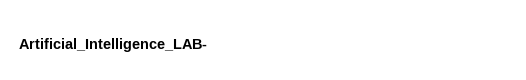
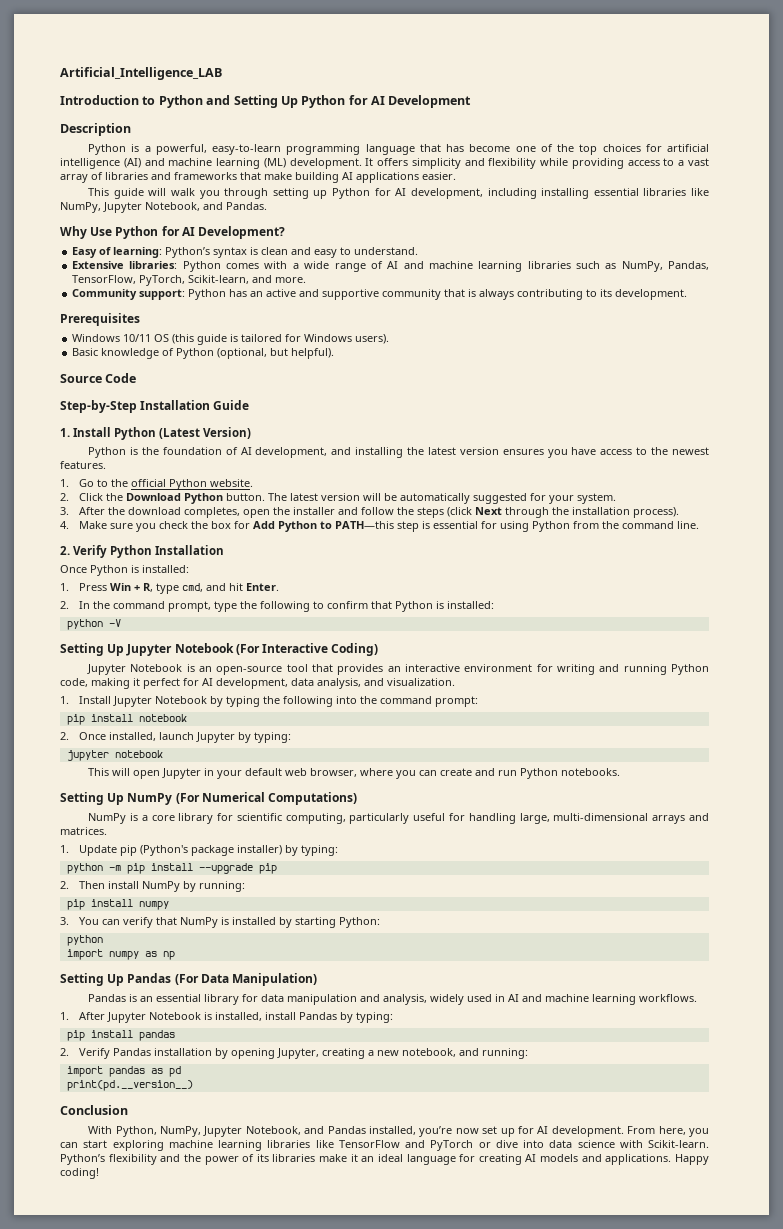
- Artificial_Intelligence_LAB-
+ Artificial_Intelligence_LAB
+ Introduction to Python and Setting Up Python for AI Development
+ Description
+ Python is a powerful, easy-to-learn programming language that has become one of the top choices for artificial intelligence (AI) and machine learning (ML) development. It offers simplicity and flexibility while providing access to a vast array of libraries and frameworks that make building AI applications easier.
+ This guide will walk you through setting up Python for AI development, including installing essential libraries like NumPy, Jupyter Notebook, and Pandas.
+ Why Use Python for AI Development?
+ Easy of learning: Python’s syntax is clean and easy to understand.
+ Extensive libraries: Python comes with a wide range of AI and machine learning libraries such as NumPy, Pandas, TensorFlow, PyTorch, Scikit-learn, and more.
+ Community support: Python has an active and supportive community that is always contributing to its development.
+ Prerequisites
+ Windows 10/11 OS (this guide is tailored for Windows users).
+ Basic knowledge of Python (optional, but helpful).
+ Source Code
+ Step-by-Step Installation Guide
+ 1. Install Python (Latest Version)
+ Python is the foundation of AI development, and installing the latest version ensures you have access to the newest features.
+ 1. Go to the official Python website.
+ 2. Click the Download Python button. The latest version will be automatically suggested for your system.
+ 3. After the download completes, open the installer and follow the steps (click Next through the installation process).
+ 4. Make sure you check the box for Add Python to PATH—this step is essential for using Python from the command line.
+ 2. Verify Python Installation
+ Once Python is installed:
+ 1. Press Win + R, type cmd, and hit Enter.
+ 2. In the command prompt, type the following to confirm that Python is installed:
+ python -V
+ Setting Up Jupyter Notebook (For Interactive Coding)
+ Jupyter Notebook is an open-source tool that provides an interactive environment for writing and running Python code, making it perfect for AI development, data analysis, and visualization.
+ 1. Install Jupyter Notebook by typing the following into the command prompt:
+ pip install notebook
+ 2. Once installed, launch Jupyter by typing:
+ jupyter notebook
+ This will open Jupyter in your default web browser, where you can create and run Python notebooks.
+ Setting Up NumPy (For Numerical Computations)
+ NumPy is a core library for scientific computing, particularly useful for handling large, multi-dimensional arrays and matrices.
+ 1. Update pip (Python's package installer) by typing:
+ python -m pip install --upgrade pip
+ 2. Then install NumPy by running:
+ pip install numpy
+ 3. You can verify that NumPy is installed by starting Python:
+ python
+ import numpy as np
+ Setting Up Pandas (For Data Manipulation)
+ Pandas is an essential library for data manipulation and analysis, widely used in AI and machine learning workflows.
+ 1. After Jupyter Notebook is installed, install Pandas by typing:
+ pip install pandas
+ 2. Verify Pandas installation by opening Jupyter, creating a new notebook, and running:
+ import pandas as pd
+ print(pd.__version__)
+ Conclusion
+ With Python, NumPy, Jupyter Notebook, and Pandas installed, you’re now set up for AI development. From here, you can start exploring machine learning libraries like TensorFlow and PyTorch or dive into data science with Scikit-learn. Python’s flexibility and the power of its libraries make it an ideal language for creating AI models and applications. Happy coding!

